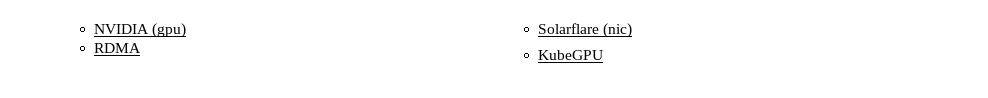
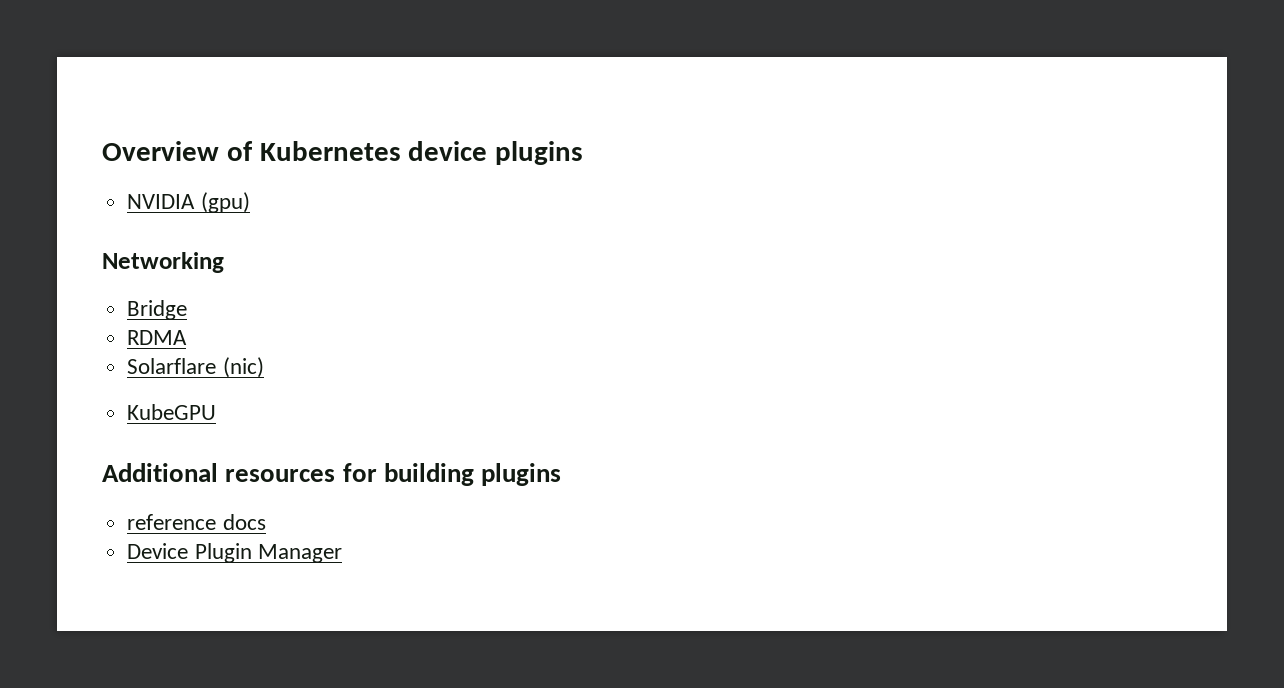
+ Overview of Kubernetes device plugins
+ Networking
+ Bridge
+ Additional resources for building plugins
+ reference docs
+ Device Plugin Manager

